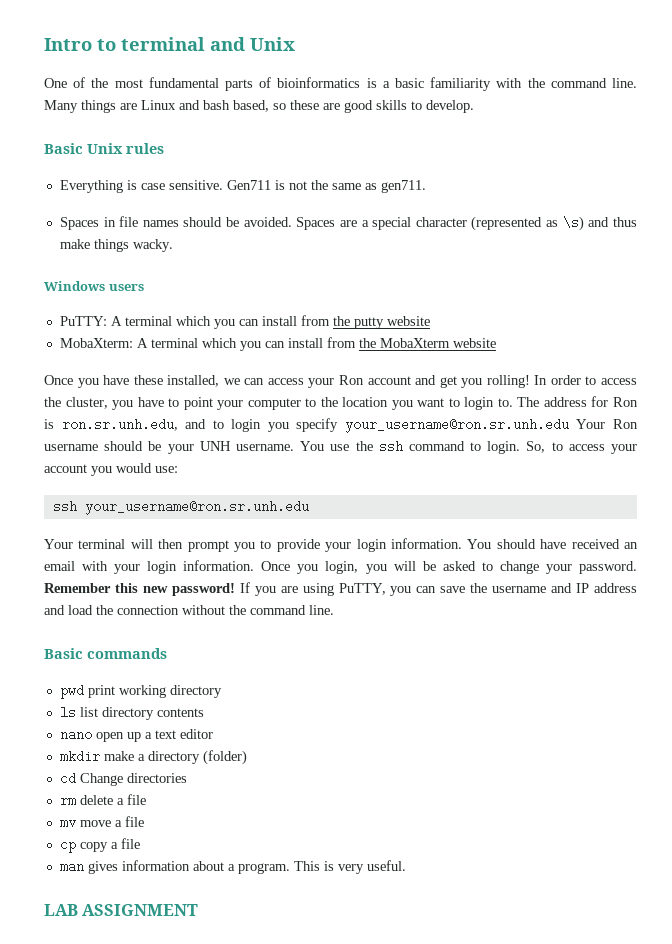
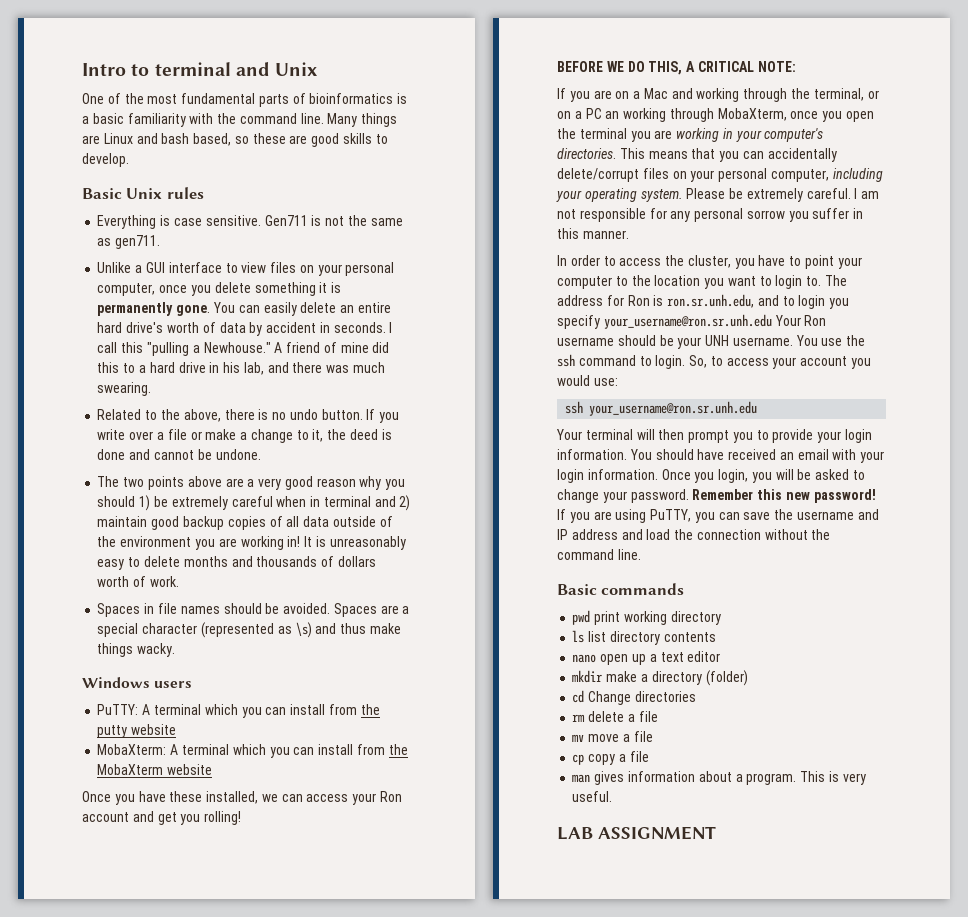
+ Unlike a GUI interface to view files on your personal computer, once you delete something it is permanently gone. You can easily delete an entire hard drive's worth of data by accident in seconds. I call this "pulling a Newhouse." A friend of mine did this to a hard drive in his lab, and there was much swearing.
+ Related to the above, there is no undo button. If you write over a file or make a change to it, the deed is done and cannot be undone.
+ The two points above are a very good reason why you should 1) be extremely careful when in terminal and 2) maintain good backup copies of all data outside of the environment you are working in! It is unreasonably easy to delete months and thousands of dollars worth of work.
- Once you have these installed, we can access your Ron account and get you rolling! In order to access the cluster, you have to point your computer to the location you want to login to.
+ Once you have these installed, we can access your Ron account and get you rolling!
+ BEFORE WE DO THIS, A CRITICAL NOTE:
+ If you are on a Mac and working through the terminal, or on a PC an working through MobaXterm, once you open the terminal you are working in your computer's directories. This means that you can accidentally delete/corrupt files on your personal computer, including your operating system. Please be extremely careful. I am not responsible for any personal sorrow you suffer in this manner.
+ In order to access the cluster, you have to point your computer to the location you want to login to.

